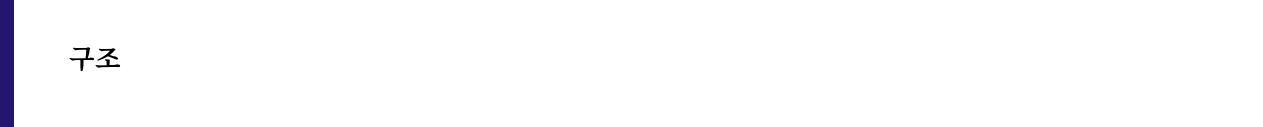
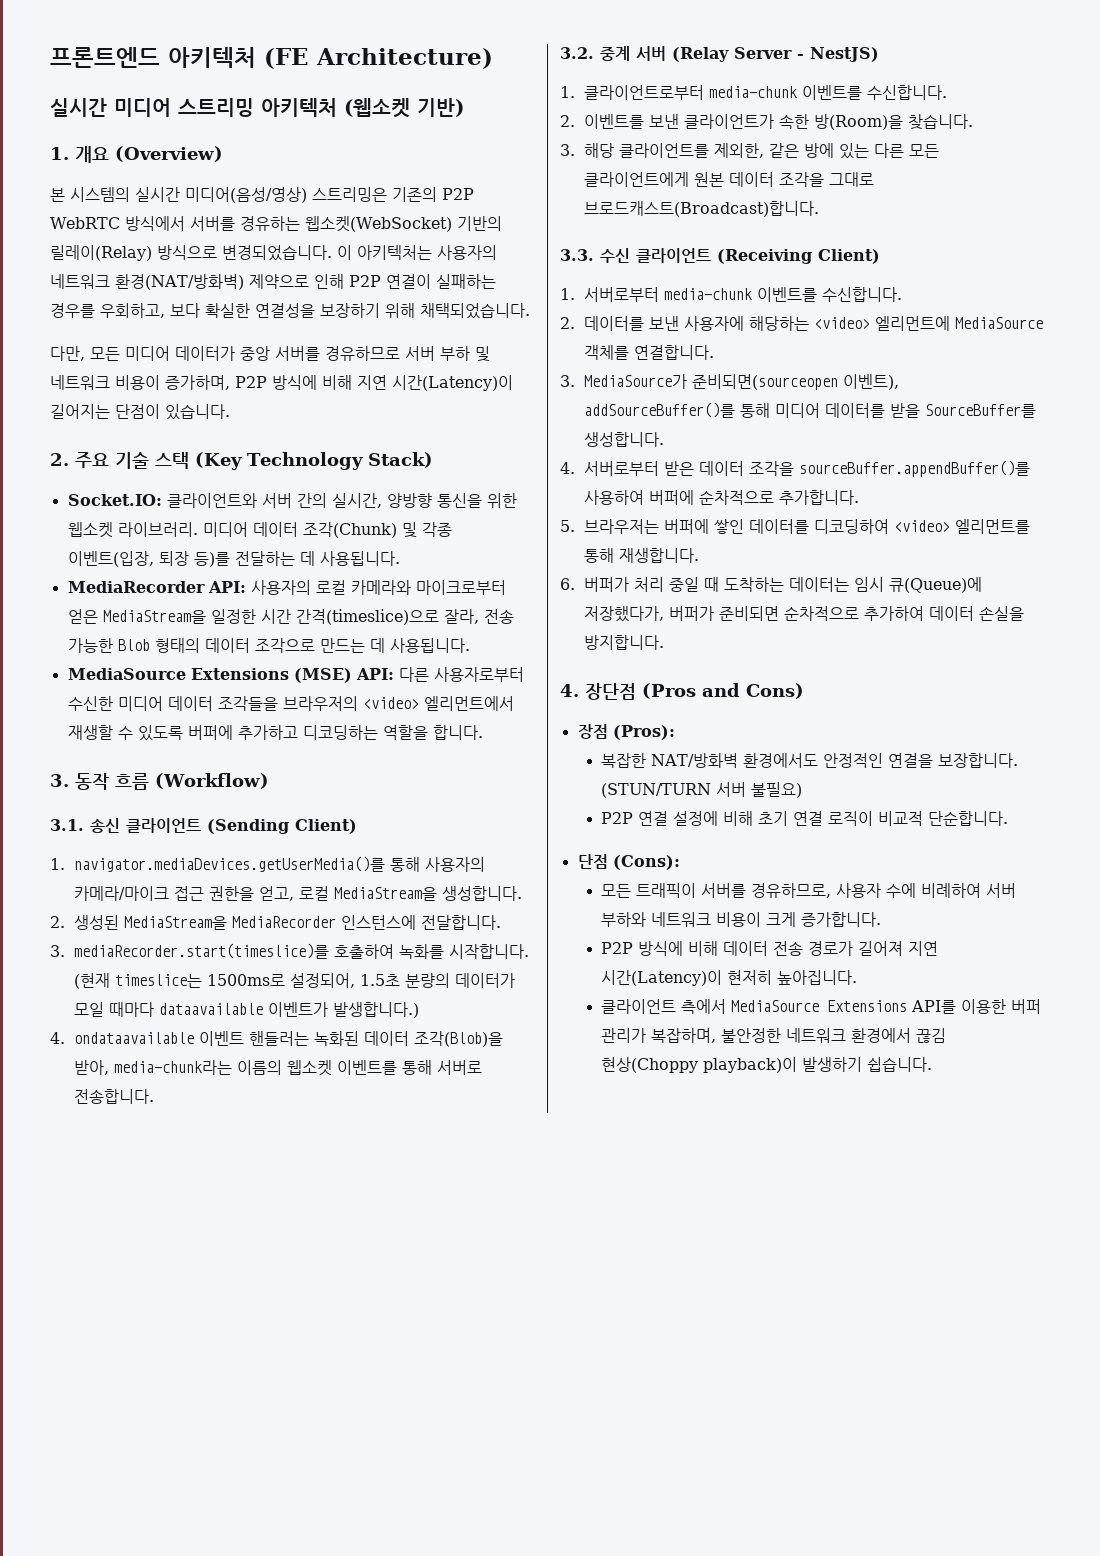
- 구조
+ 프론트엔드 아키텍처 (FE Architecture)
+ 실시간 미디어 스트리밍 아키텍처 (웹소켓 기반)
+ 1. 개요 (Overview)
+ 본 시스템의 실시간 미디어(음성/영상) 스트리밍은 기존의 P2P WebRTC 방식에서 서버를 경유하는 웹소켓(WebSocket) 기반의 릴레이(Relay) 방식으로 변경되었습니다. 이 아키텍처는 사용자의 네트워크 환경(NAT/방화벽) 제약으로 인해 P2P 연결이 실패하는 경우를 우회하고, 보다 확실한 연결성을 보장하기 위해 채택되었습니다.
+ 다만, 모든 미디어 데이터가 중앙 서버를 경유하므로 서버 부하 및 네트워크 비용이 증가하며, P2P 방식에 비해 지연 시간(Latency)이 길어지는 단점이 있습니다.
+ 2. 주요 기술 스택 (Key Technology Stack)
+ Socket.IO: 클라이언트와 서버 간의 실시간, 양방향 통신을 위한 웹소켓 라이브러리. 미디어 데이터 조각(Chunk) 및 각종 이벤트(입장, 퇴장 등)를 전달하는 데 사용됩니다.
+ MediaRecorder API: 사용자의 로컬 카메라와 마이크로부터 얻은 MediaStream을 일정한 시간 간격(timeslice)으로 잘라, 전송 가능한 Blob 형태의 데이터 조각으로 만드는 데 사용됩니다.
+ MediaSource Extensions (MSE) API: 다른 사용자로부터 수신한 미디어 데이터 조각들을 브라우저의 <video> 엘리먼트에서 재생할 수 있도록 버퍼에 추가하고 디코딩하는 역할을 합니다.
+ 3. 동작 흐름 (Workflow)
+ 3.1. 송신 클라이언트 (Sending Client)
+ 1. navigator.mediaDevices.getUserMedia()를 통해 사용자의 카메라/마이크 접근 권한을 얻고, 로컬 MediaStream을 생성합니다.
+ 2. 생성된 MediaStream을 MediaRecorder 인스턴스에 전달합니다.
+ 3. mediaRecorder.start(timeslice)를 호출하여 녹화를 시작합니다. (현재 timeslice는 1500ms로 설정되어, 1.5초 분량의 데이터가 모일 때마다 dataavailable 이벤트가 발생합니다.)
+ 4. ondataavailable 이벤트 핸들러는 녹화된 데이터 조각(Blob)을 받아, media-chunk라는 이름의 웹소켓 이벤트를 통해 서버로 전송합니다.
+ 3.2. 중계 서버 (Relay Server - NestJS)
+ 1. 클라이언트로부터 media-chunk 이벤트를 수신합니다.
+ 2. 이벤트를 보낸 클라이언트가 속한 방(Room)을 찾습니다.
+ 3. 해당 클라이언트를 제외한, 같은 방에 있는 다른 모든 클라이언트에게 원본 데이터 조각을 그대로 브로드캐스트(Broadcast)합니다.
+ 3.3. 수신 클라이언트 (Receiving Client)
+ 1. 서버로부터 media-chunk 이벤트를 수신합니다.
+ 2. 데이터를 보낸 사용자에 해당하는 <video> 엘리먼트에 MediaSource 객체를 연결합니다.
+ 3. MediaSource가 준비되면(sourceopen 이벤트), addSourceBuffer()를 통해 미디어 데이터를 받을 SourceBuffer를 생성합니다.
+ 4. 서버로부터 받은 데이터 조각을 sourceBuffer.appendBuffer()를 사용하여 버퍼에 순차적으로 추가합니다.
+ 5. 브라우저는 버퍼에 쌓인 데이터를 디코딩하여 <video> 엘리먼트를 통해 재생합니다.
+ 6. 버퍼가 처리 중일 때 도착하는 데이터는 임시 큐(Queue)에 저장했다가, 버퍼가 준비되면 순차적으로 추가하여 데이터 손실을 방지합니다.
+ 4. 장단점 (Pros and Cons)
+ 장점 (Pros):
+ 복잡한 NAT/방화벽 환경에서도 안정적인 연결을 보장합니다. (STUN/TURN 서버 불필요)
+ P2P 연결 설정에 비해 초기 연결 로직이 비교적 단순합니다.
+ 단점 (Cons):
+ 모든 트래픽이 서버를 경유하므로, 사용자 수에 비례하여 서버 부하와 네트워크 비용이 크게 증가합니다.
+ P2P 방식에 비해 데이터 전송 경로가 길어져 지연 시간(Latency)이 현저히 높아집니다.
+ 클라이언트 측에서 MediaSource Extensions API를 이용한 버퍼 관리가 복잡하며, 불안정한 네트워크 환경에서 끊김 현상(Choppy playback)이 발생하기 쉽습니다.

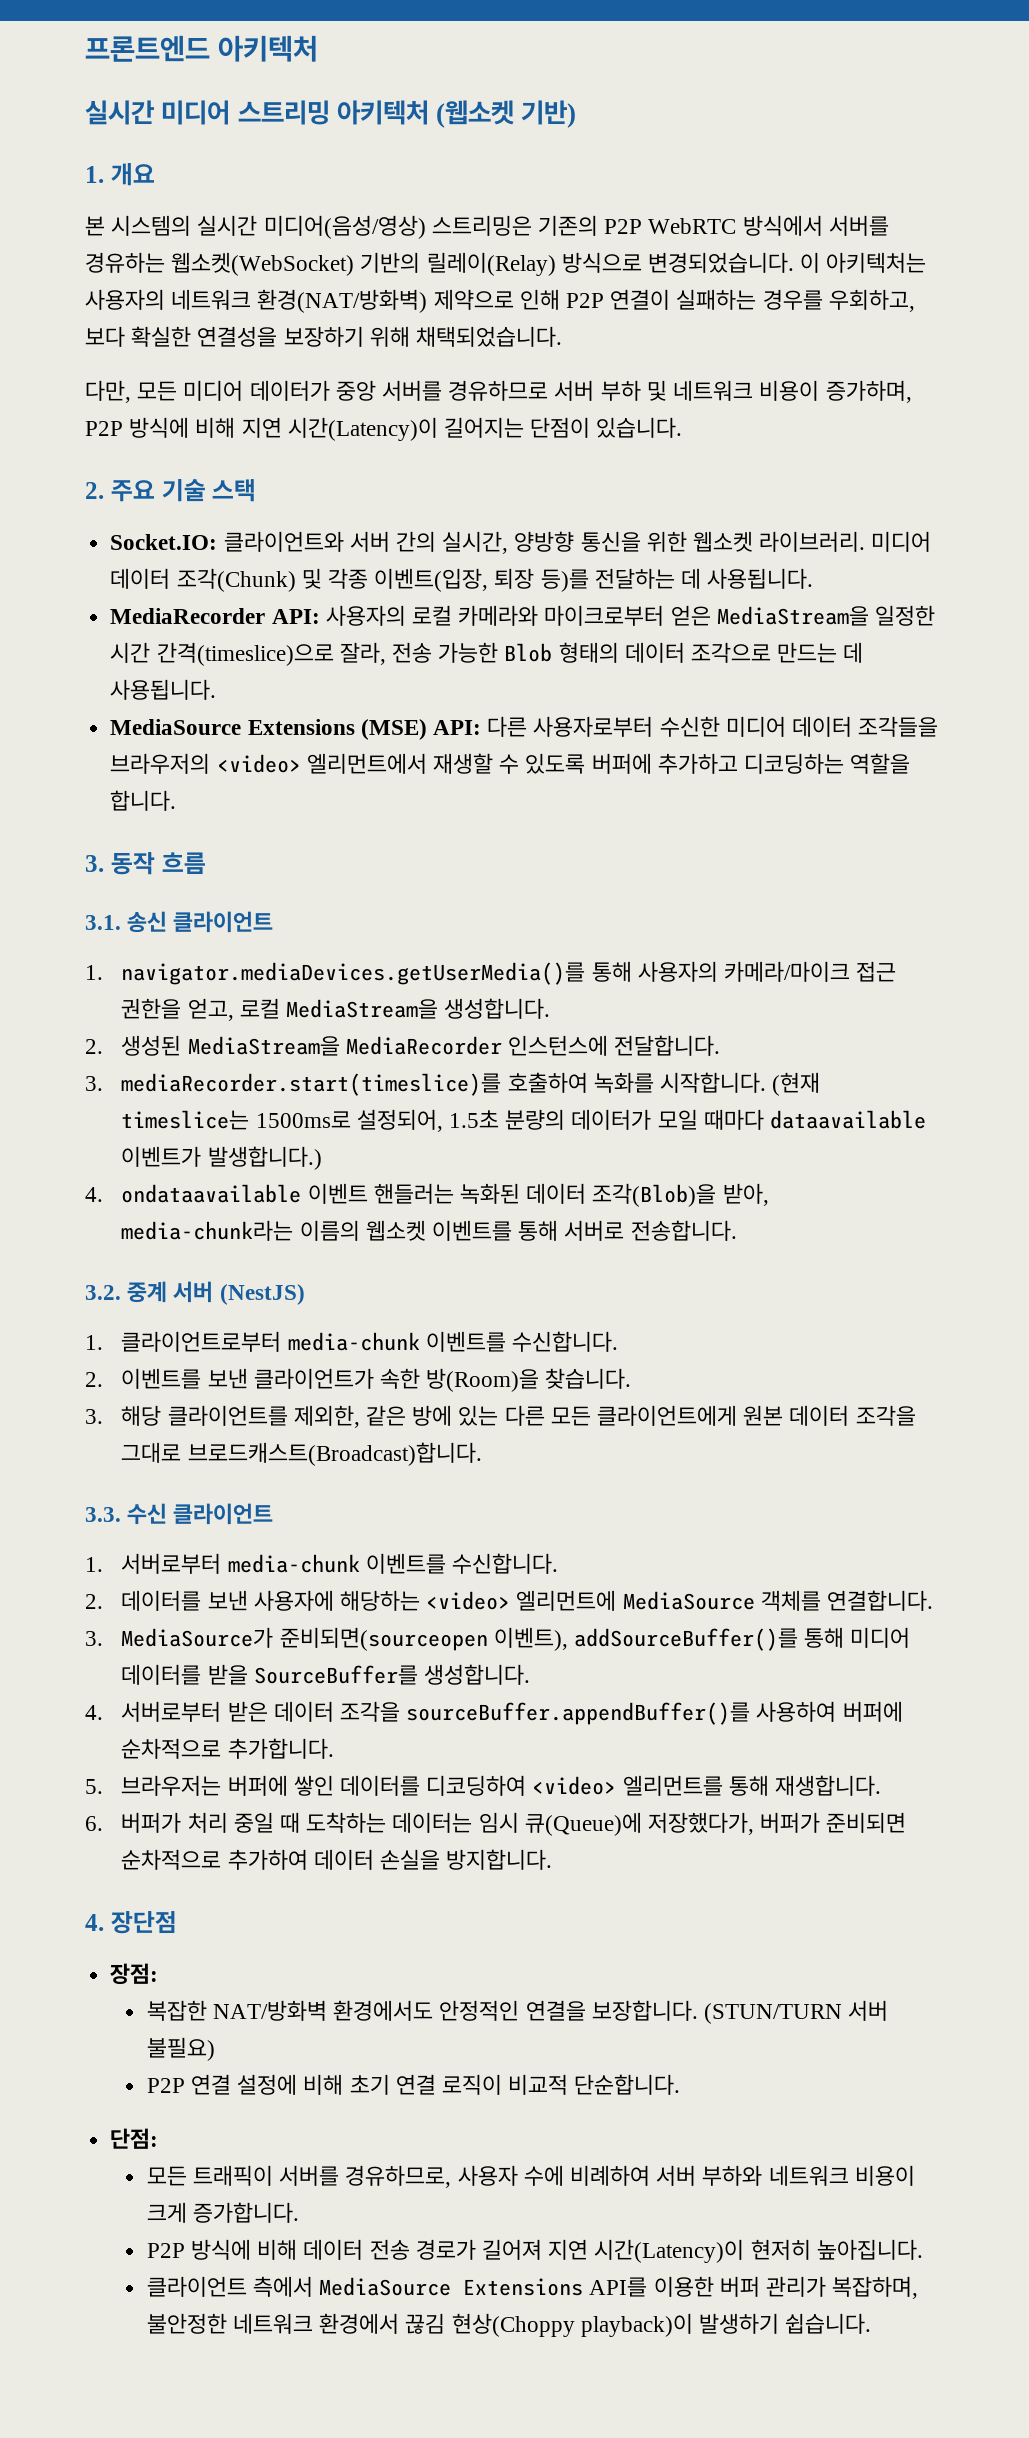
- 프론트엔드 아키텍처 (FE Architecture)
+ 프론트엔드 아키텍처
- 1. 개요 (Overview)
+ 1. 개요
- 2. 주요 기술 스택 (Key Technology Stack)
+ 2. 주요 기술 스택
- 3. 동작 흐름 (Workflow)
+ 3. 동작 흐름
- 3.1. 송신 클라이언트 (Sending Client)
+ 3.1. 송신 클라이언트
- 3.2. 중계 서버 (Relay Server - NestJS)
+ 3.2. 중계 서버 (NestJS)
- 3.3. 수신 클라이언트 (Receiving Client)
+ 3.3. 수신 클라이언트
- 4. 장단점 (Pros and Cons)
- 장점 (Pros):
+ 4. 장단점
+ 장점:
- 단점 (Cons):
+ 단점:

